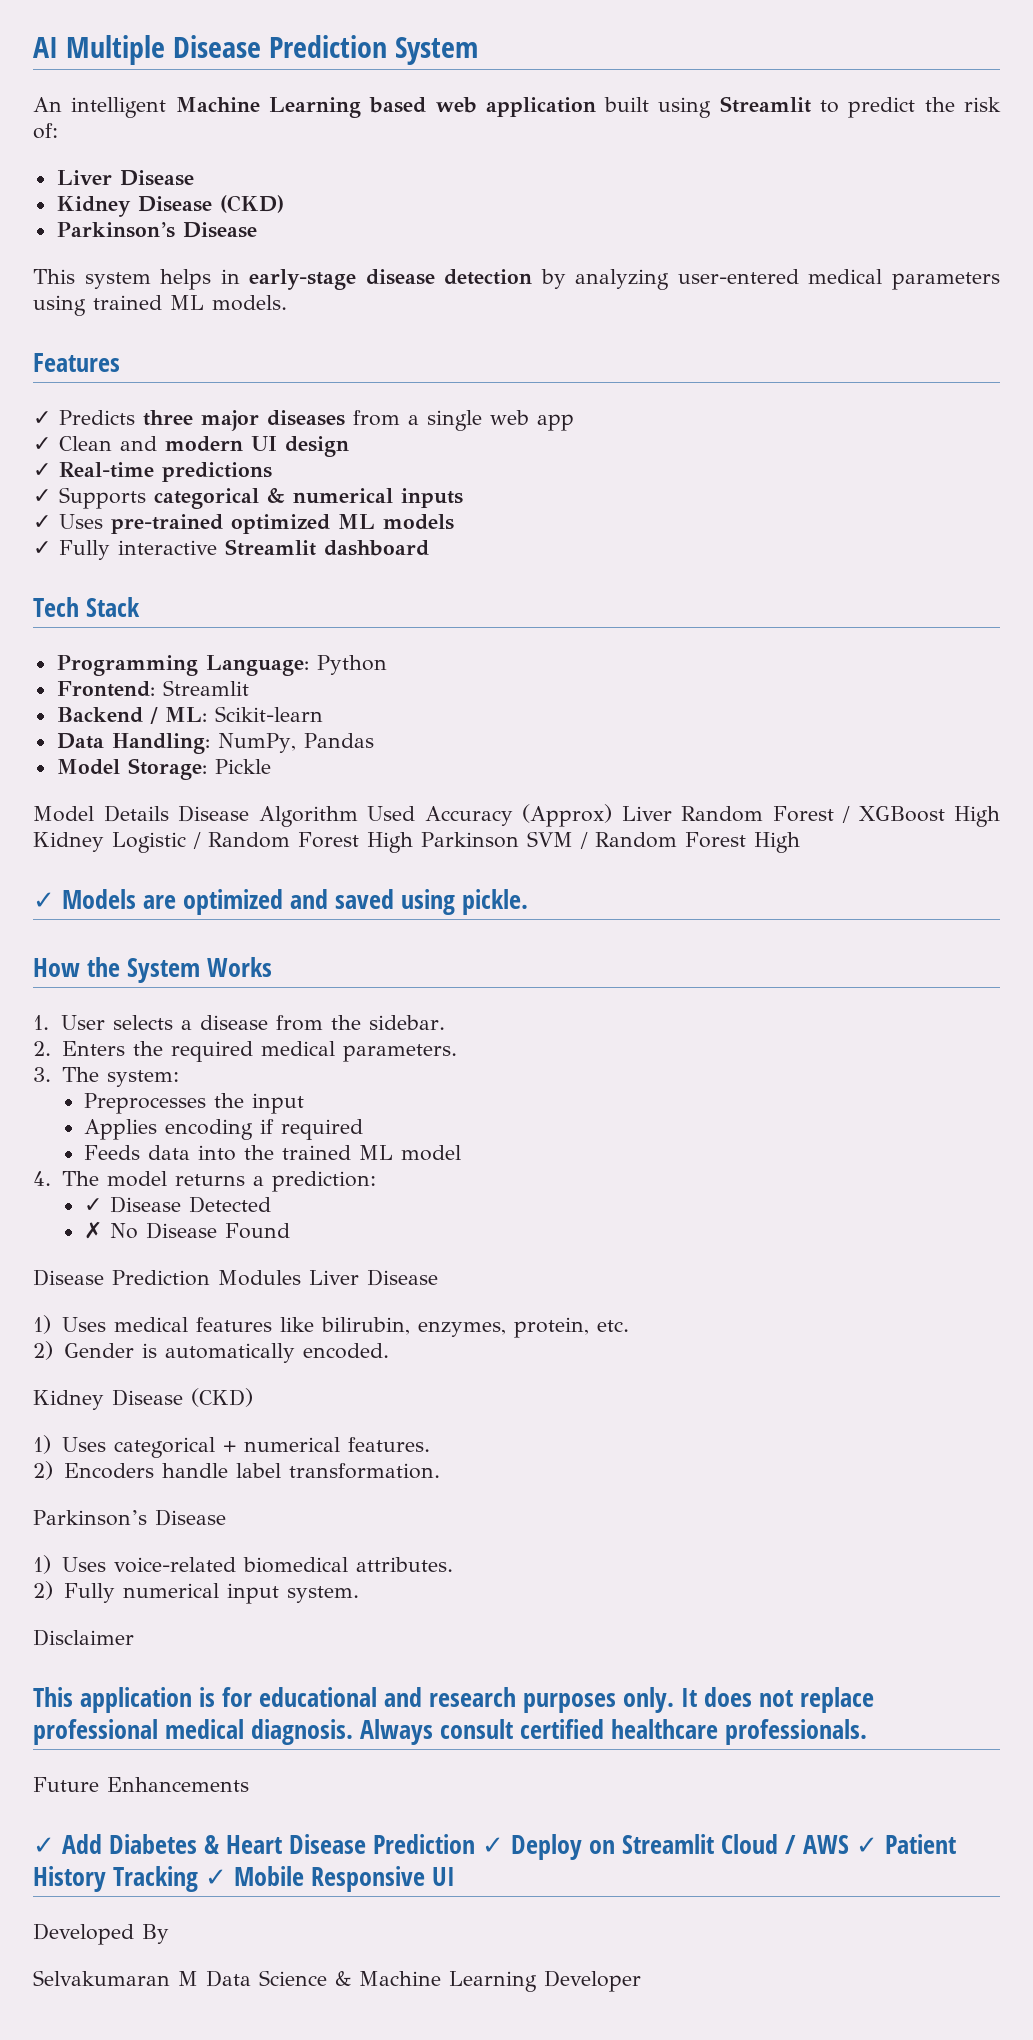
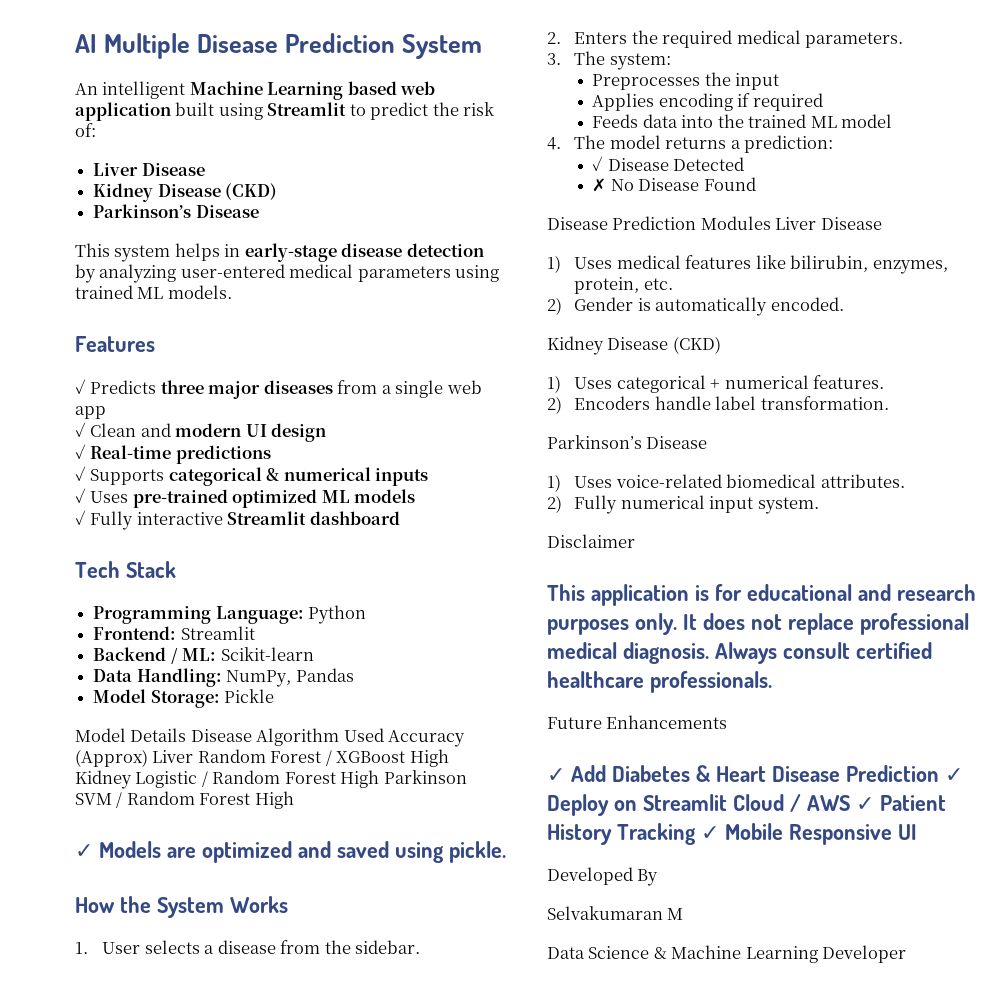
- Selvakumaran M Data Science & Machine Learning Developer
+ Selvakumaran M
+ Data Science & Machine Learning Developer

